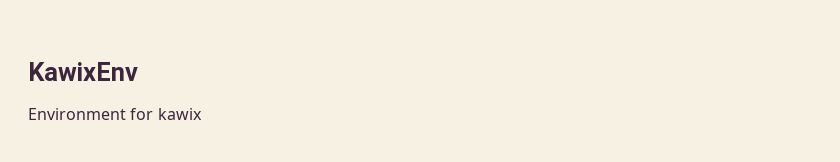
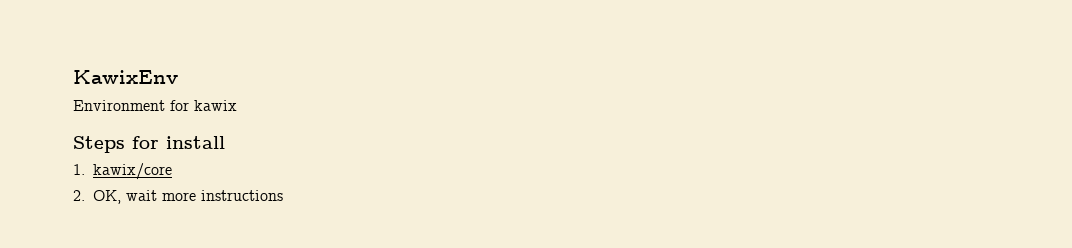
+ Steps for install
+ 1. kawix/core
+ 2. OK, wait more instructions

